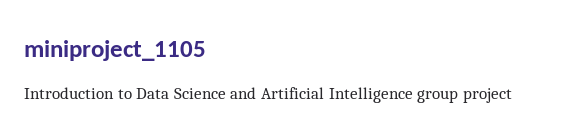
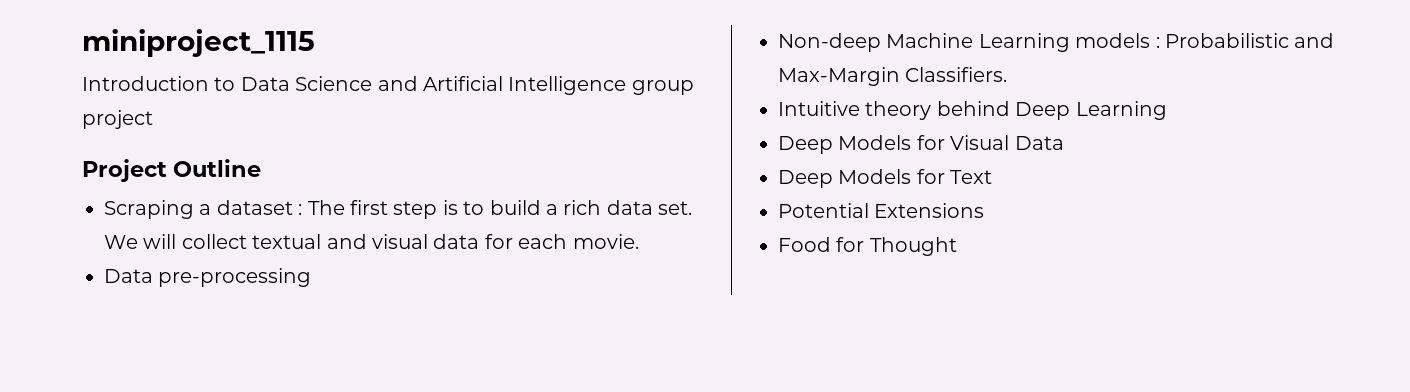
- miniproject_1105
+ miniproject_1115
+ Project Outline
+ Scraping a dataset : The first step is to build a rich data set. We will collect textual and visual data for each movie.
+ Data pre-processing
+ Non-deep Machine Learning models : Probabilistic and Max-Margin Classifiers.
+ Intuitive theory behind Deep Learning
+ Deep Models for Visual Data
+ Deep Models for Text
+ Potential Extensions
+ Food for Thought

